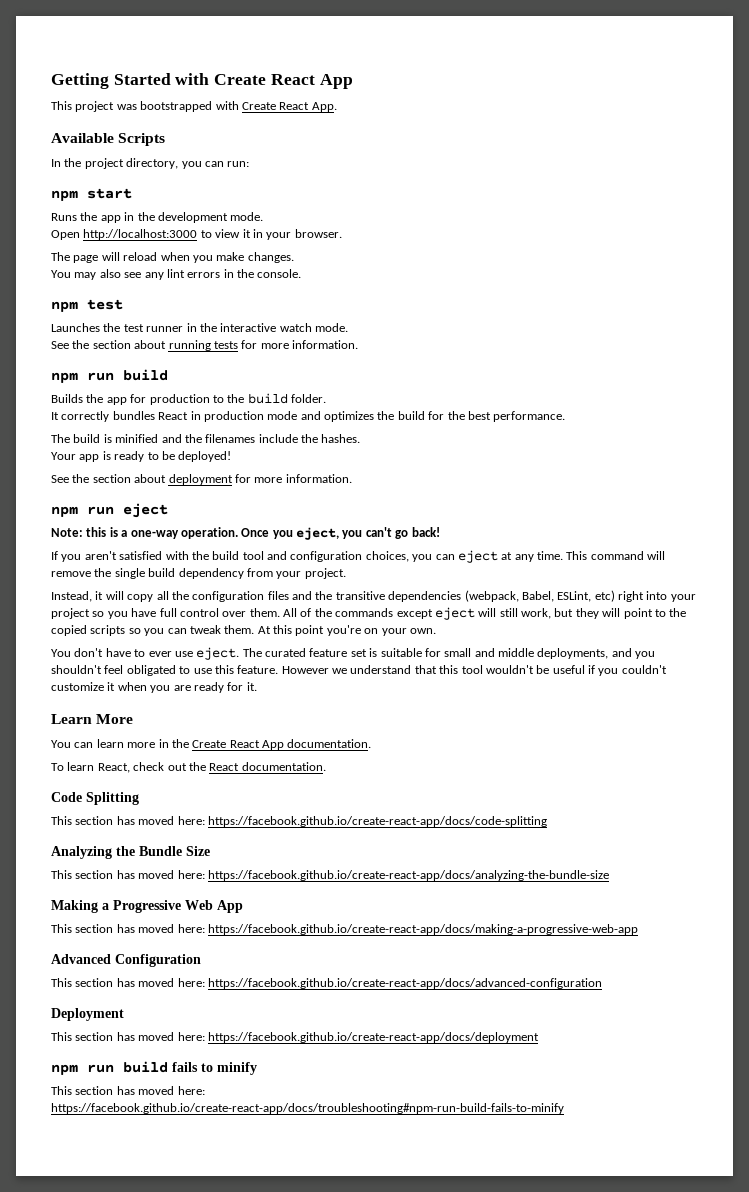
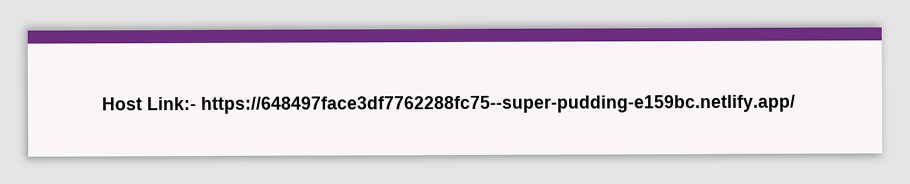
- Getting Started with Create React App
- This project was bootstrapped with Create React App.
- Available Scripts
- In the project directory, you can run:
- npm start
- Runs the app in the development mode.
- Open http://localhost:3000 to view it in your browser.
- The page will reload when you make changes.
- You may also see any lint errors in the console.
- npm test
- Launches the test runner in the interactive watch mode.
- See the section about running tests for more information.
- npm run build
- Builds the app for production to the build folder.
- It correctly bundles React in production mode and optimizes the build for the best performance.
- The build is minified and the filenames include the hashes.
- Your app is ready to be deployed!
- See the section about deployment for more information.
- npm run eject
- Note: this is a one-way operation. Once you eject, you can't go back!
- If you aren't satisfied with the build tool and configuration choices, you can eject at any time. This command will remove the single build dependency from your project.
- Instead, it will copy all the configuration files and the transitive dependencies (webpack, Babel, ESLint, etc) right into your project so you have full control over them. All of the commands except eject will still work, but they will point to the copied scripts so you can tweak them. At this point you're on your own.
- You don't have to ever use eject. The curated feature set is suitable for small and middle deployments, and you shouldn't feel obligated to use this feature. However we understand that this tool wouldn't be useful if you couldn't customize it when you are ready for it.
- Learn More
- You can learn more in the Create React App documentation.
- To learn React, check out the React documentation.
- Code Splitting
- This section has moved here: https://facebook.github.io/create-react-app/docs/code-splitting
- Analyzing the Bundle Size
- This section has moved here: https://facebook.github.io/create-react-app/docs/analyzing-the-bundle-size
- Making a Progressive Web App
- This section has moved here: https://facebook.github.io/create-react-app/docs/making-a-progressive-web-app
- Advanced Configuration
- This section has moved here: https://facebook.github.io/create-react-app/docs/advanced-configuration
- Deployment
- This section has moved here: https://facebook.github.io/create-react-app/docs/deployment
- npm run build fails to minify
- This section has moved here: https://facebook.github.io/create-react-app/docs/troubleshooting#npm-run-build-fails-to-minify
+ Host Link:- https://648497face3df7762288fc75--super-pudding-e159bc.netlify.app/

